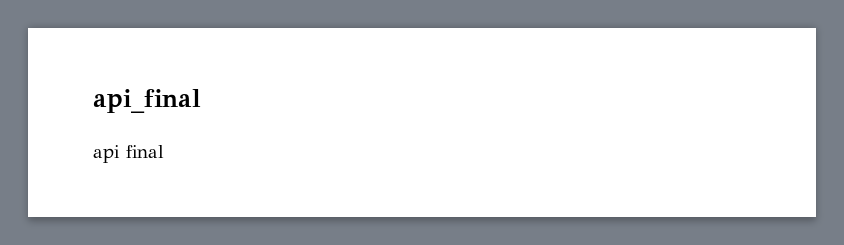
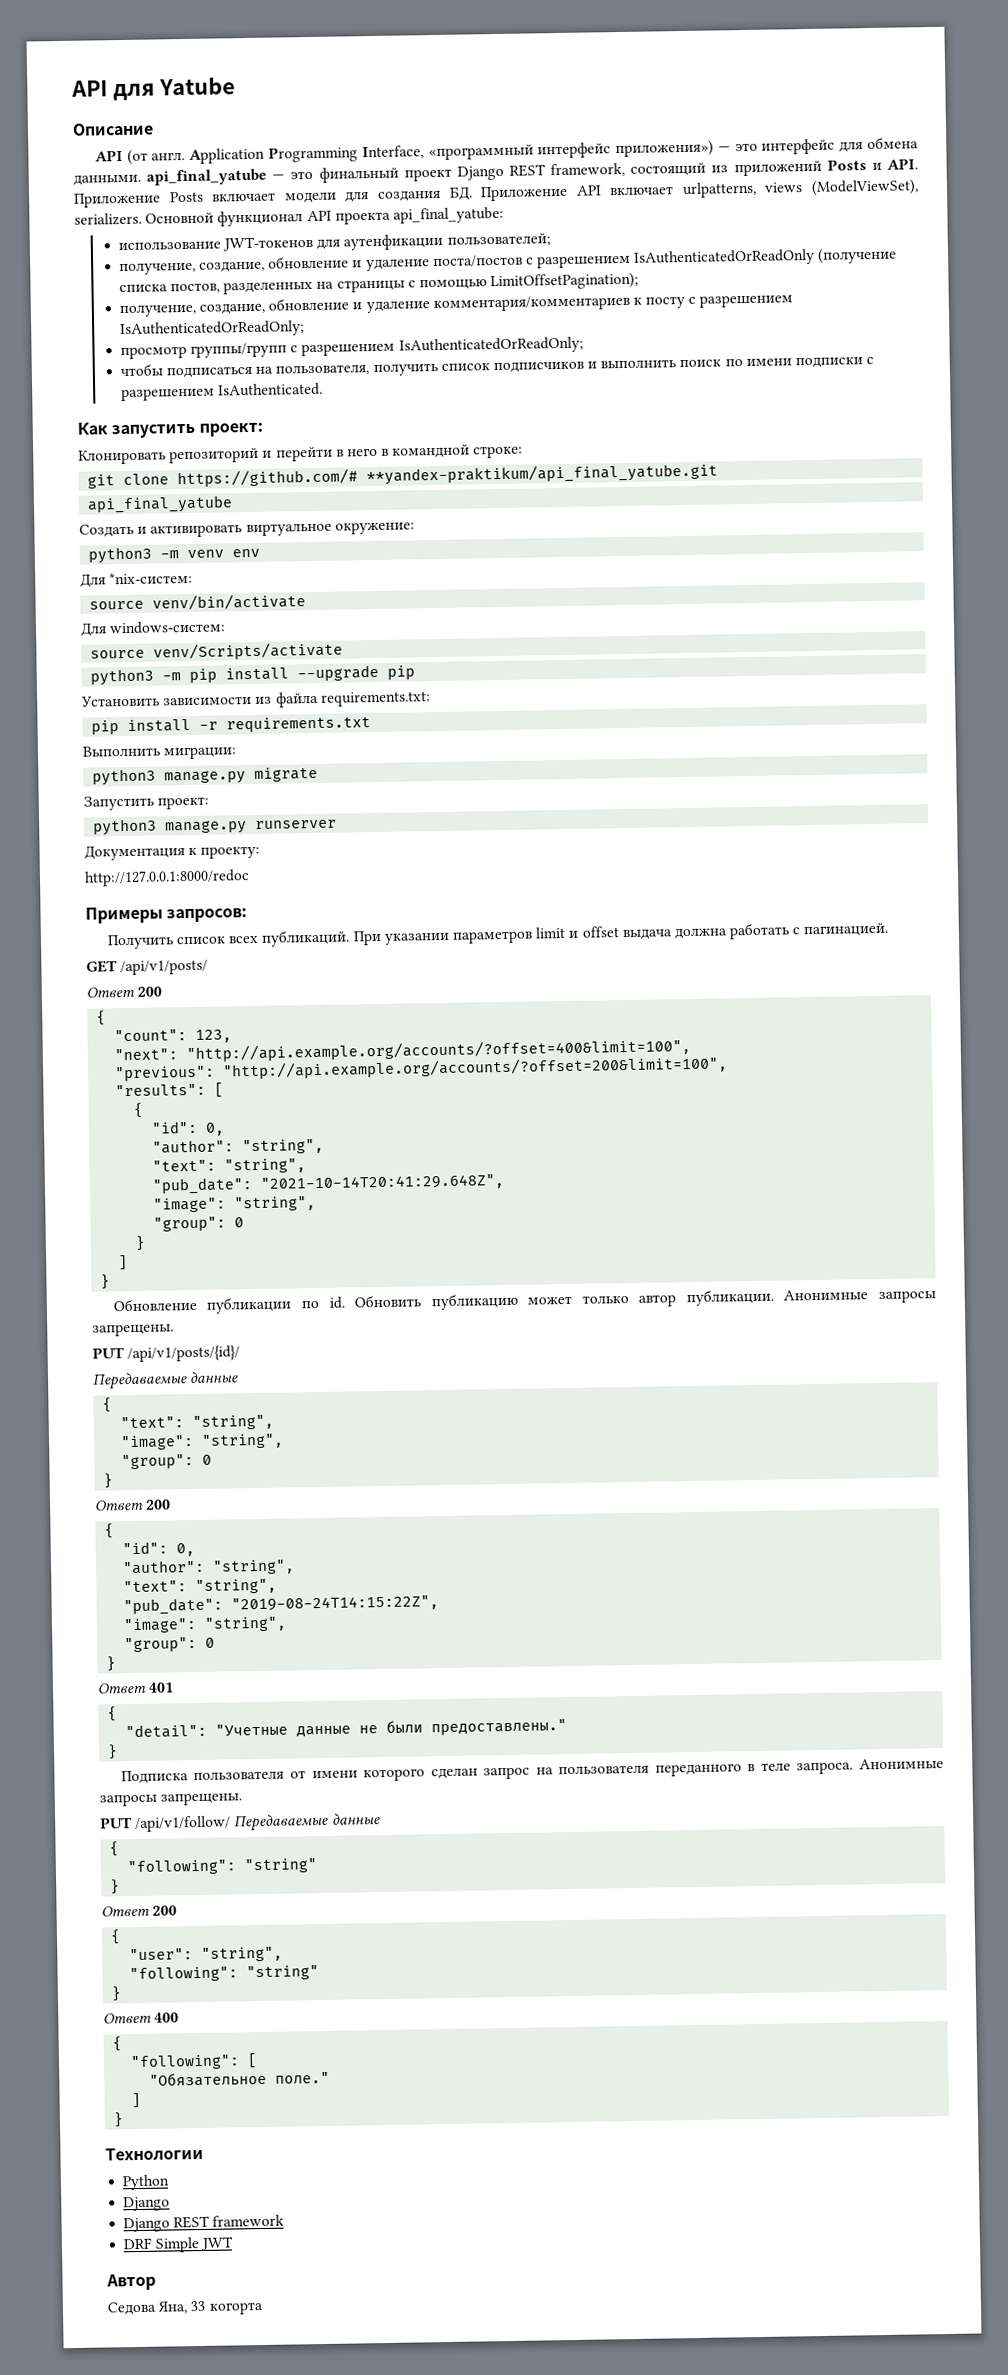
- api_final
- api final
+ API для Yatube
+ Описание
+ API (от англ. Application Programming Interface, «программный интерфейс приложения») — это интерфейс для обмена данными. api_final_yatube — это финальный проект Django REST framework, состоящий из приложений Posts и API. Приложение Posts включает модели для создания БД. Приложение API включает urlpatterns, views (ModelViewSet), serializers. Основной функционал API проекта api_final_yatube:
+ использование JWT-токенов для аутенфикации пользователей;
+ получение, создание, обновление и удаление поста/постов с разрешением IsAuthenticatedOrReadOnly (получение списка постов, разделенных на страницы с помощью LimitOffsetPagination);
+ получение, создание, обновление и удаление комментария/комментариев к посту с разрешением IsAuthenticatedOrReadOnly;
+ просмотр группы/групп с разрешением IsAuthenticatedOrReadOnly;
+ чтобы подписаться на пользователя, получить список подписчиков и выполнить поиск по имени подписки с разрешением IsAuthenticated.
+ Как запустить проект:
+ Клонировать репозиторий и перейти в него в командной строке:
+ git clone https://github.com/# **yandex-praktikum/api_final_yatube.git
+ api_final_yatube
+ Cоздать и активировать виртуальное окружение:
+ python3 -m venv env
+ Для *nix-систем:
+ source venv/bin/activate
+ Для windows-систем:
+ source venv/Scripts/activate
+ python3 -m pip install --upgrade pip
+ Установить зависимости из файла requirements.txt:
+ pip install -r requirements.txt
+ Выполнить миграции:
+ python3 manage.py migrate
+ Запустить проект:
+ python3 manage.py runserver
+ Документация к проекту:
+ http://127.0.0.1:8000/redoc
+ Примеры запросов:
+ Получить список всех публикаций. При указании параметров limit и offset выдача должна работать с пагинацией.
+ GET /api/v1/posts/
+ Ответ 200
+ {
+ "count": 123,
+ "next": "http://api.example.org/accounts/?offset=400&limit=100",
+ "previous": "http://api.example.org/accounts/?offset=200&limit=100",
+ "results": [
+ {
+ "id": 0,
+ "author": "string",
+ "text": "string",
+ "pub_date": "2021-10-14T20:41:29.648Z",
+ "image": "string",
+ "group": 0
+ }
+ ]
+ }
+ Обновление публикации по id. Обновить публикацию может только автор публикации. Анонимные запросы запрещены.
+ PUT /api/v1/posts/{id}/
+ Передаваемые данные
+ {
+ "text": "string",
+ "image": "string",
+ "group": 0
+ }
+ Ответ 200
+ {
+ "id": 0,
+ "author": "string",
+ "text": "string",
+ "pub_date": "2019-08-24T14:15:22Z",
+ "image": "string",
+ "group": 0
+ }
+ Ответ 401
+ {
+ "detail": "Учетные данные не были предоставлены."
+ }
+ Подписка пользователя от имени которого сделан запрос на пользователя переданного в теле запроса. Анонимные запросы запрещены.
+ PUT /api/v1/follow/ Передаваемые данные
+ {
+ "following": "string"
+ }
+ Ответ 200
+ {
+ "user": "string",
+ "following": "string"
+ }
+ Ответ 400
+ {
+ "following": [
+ "Обязательное поле."
+ ]
+ }
+ Технологии
+ Python
+ Django
+ Django REST framework
+ DRF Simple JWT
+ Автор
+ Седова Яна, 33 когорта

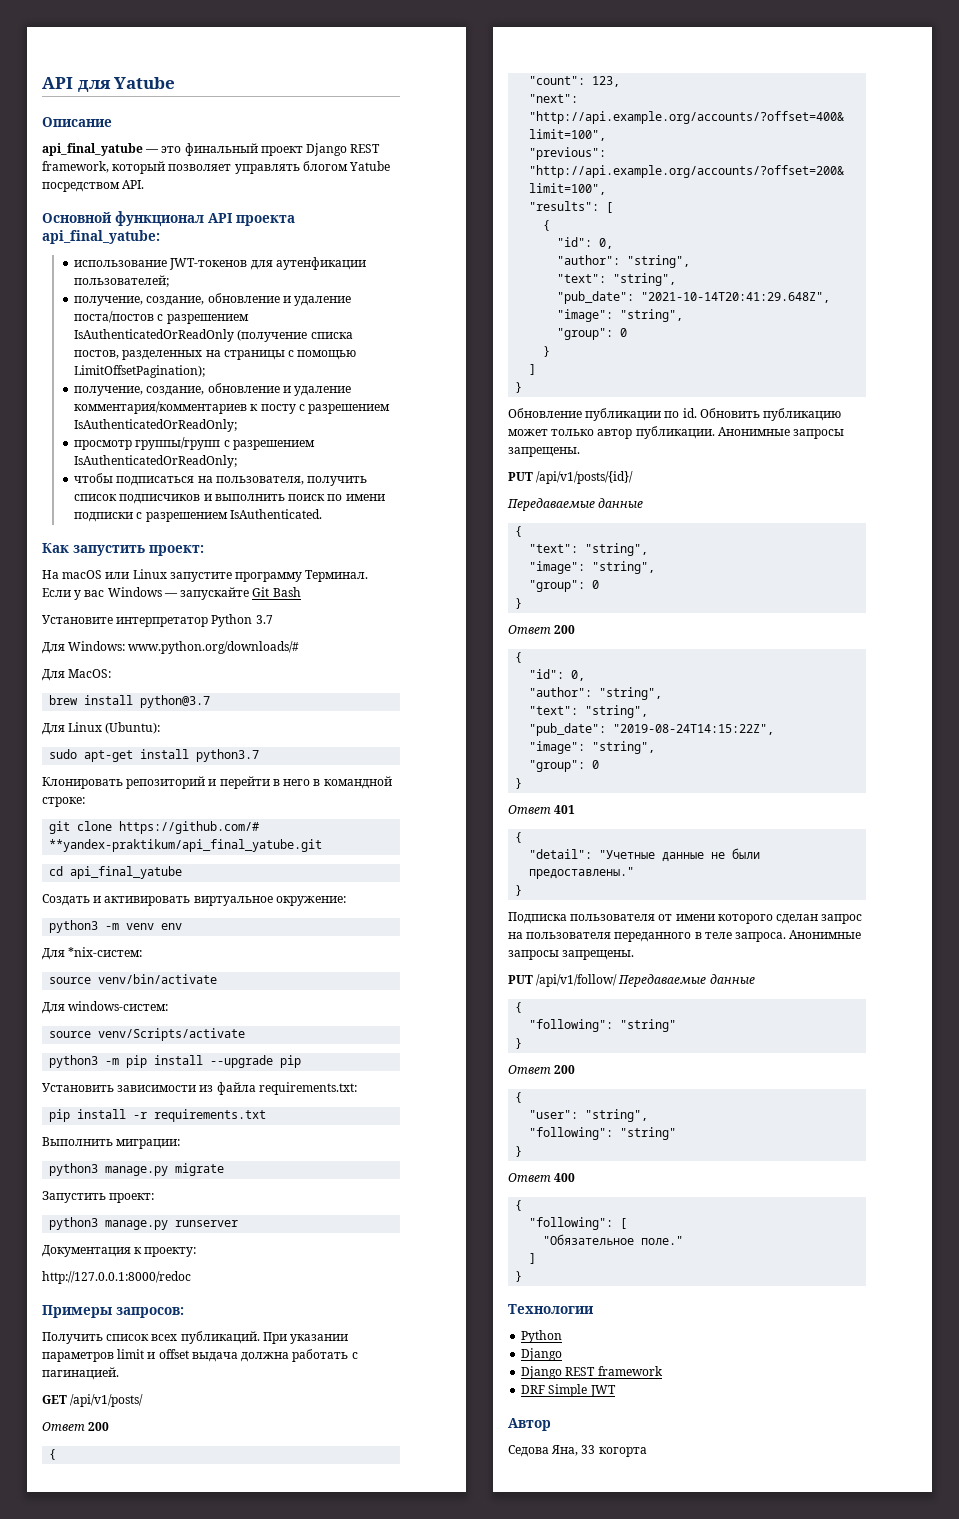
- API (от англ. Application Programming Interface, «программный интерфейс приложения») — это интерфейс для обмена данными. api_final_yatube — это финальный проект Django REST framework, состоящий из приложений Posts и API. Приложение Posts включает модели для создания БД. Приложение API включает urlpatterns, views (ModelViewSet), serializers. Основной функционал API проекта api_final_yatube:
+ api_final_yatube — это финальный проект Django REST framework, который позволяет управлять блогом Yatube посредством API.
+ Основной функционал API проекта api_final_yatube:
+ На macOS или Linux запустите программу Терминал. Если у вас Windows — запускайте Git Bash
+ Установите интерпретатор Python 3.7
+ Для Windows: www.python.org/downloads/#
+ Для MacOS:
+ brew install python@3.7
+ Для Linux (Ubuntu):
+ sudo apt-get install python3.7
  git clone https://github.com/# **yandex-praktikum/api_final_yatube.git
- api_final_yatube
+ cd api_final_yatube

